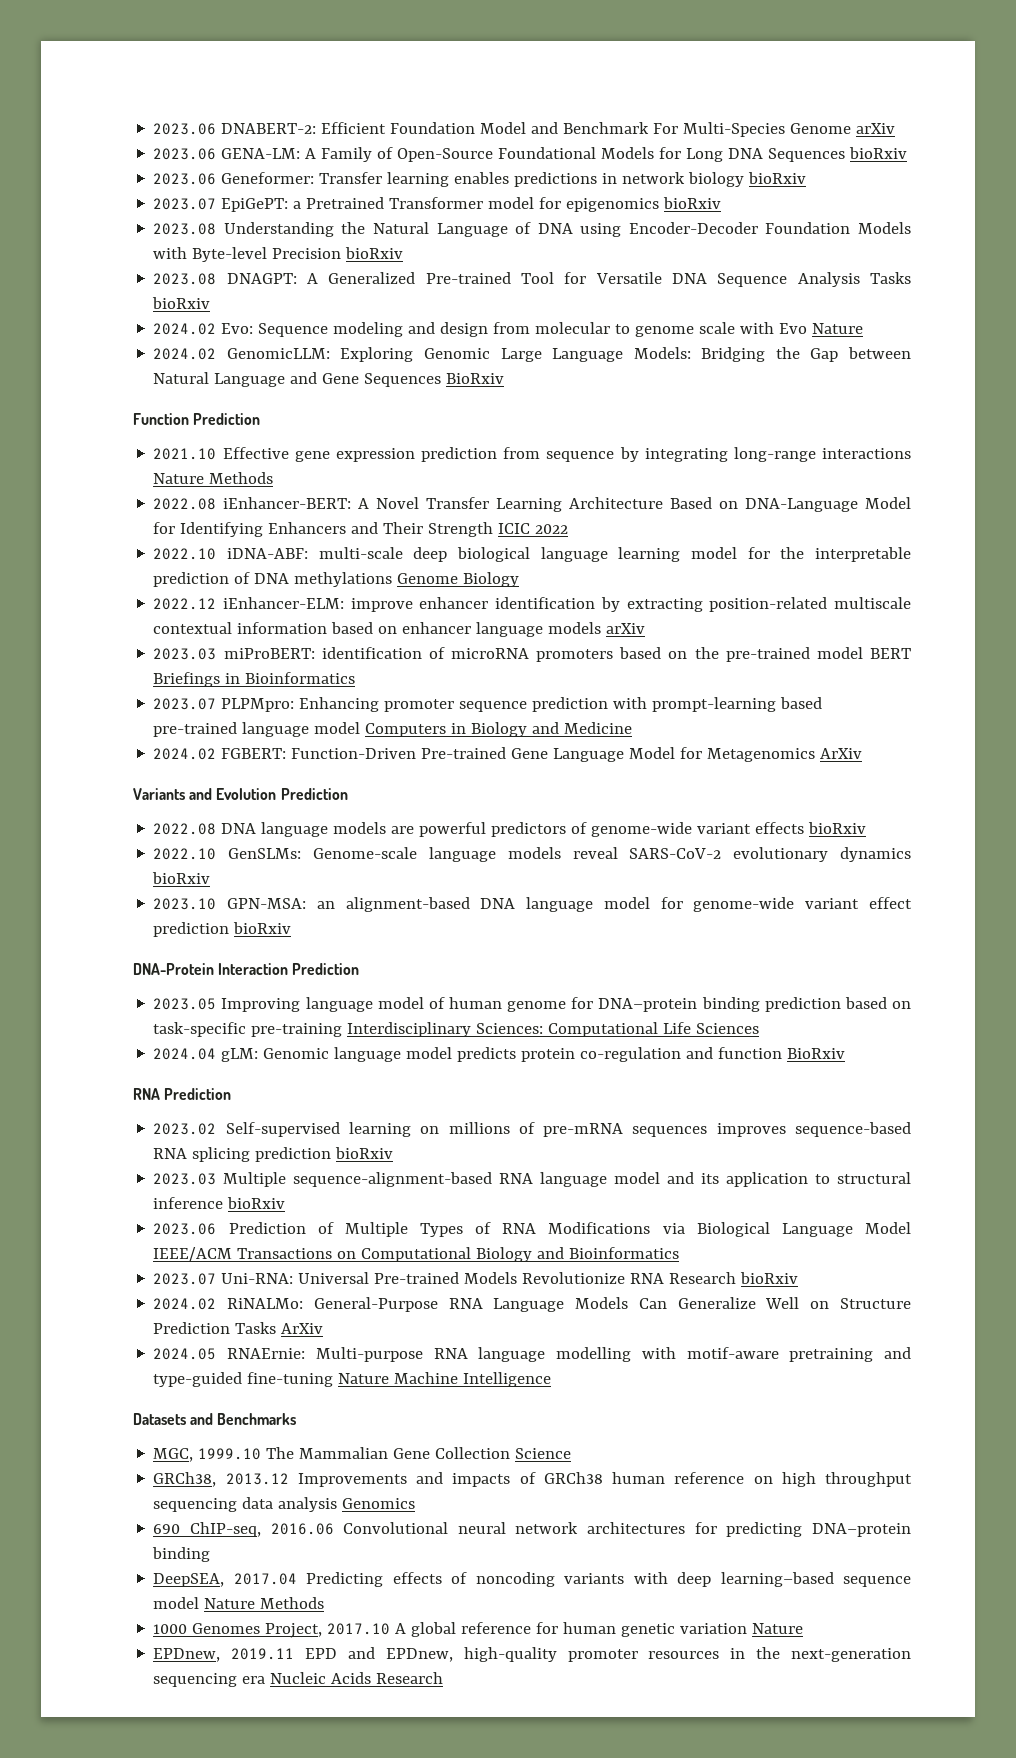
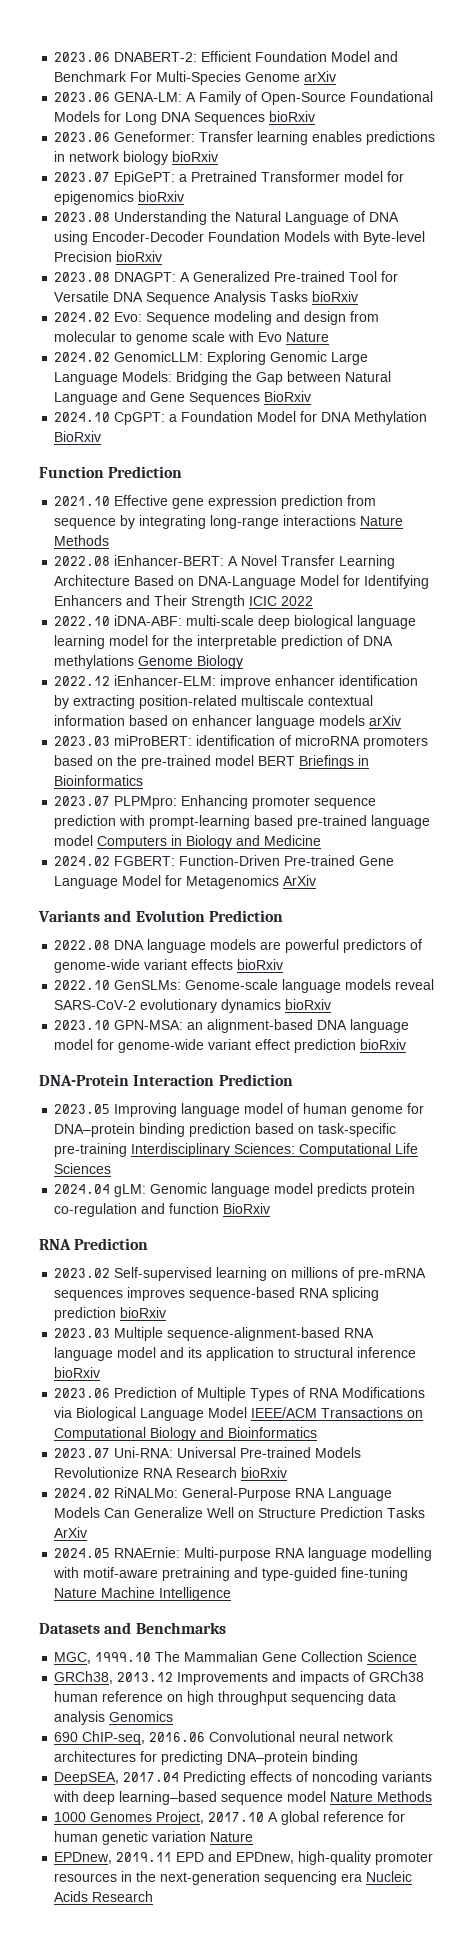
+ 2024.10 CpGPT: a Foundation Model for DNA Methylation BioRxiv

